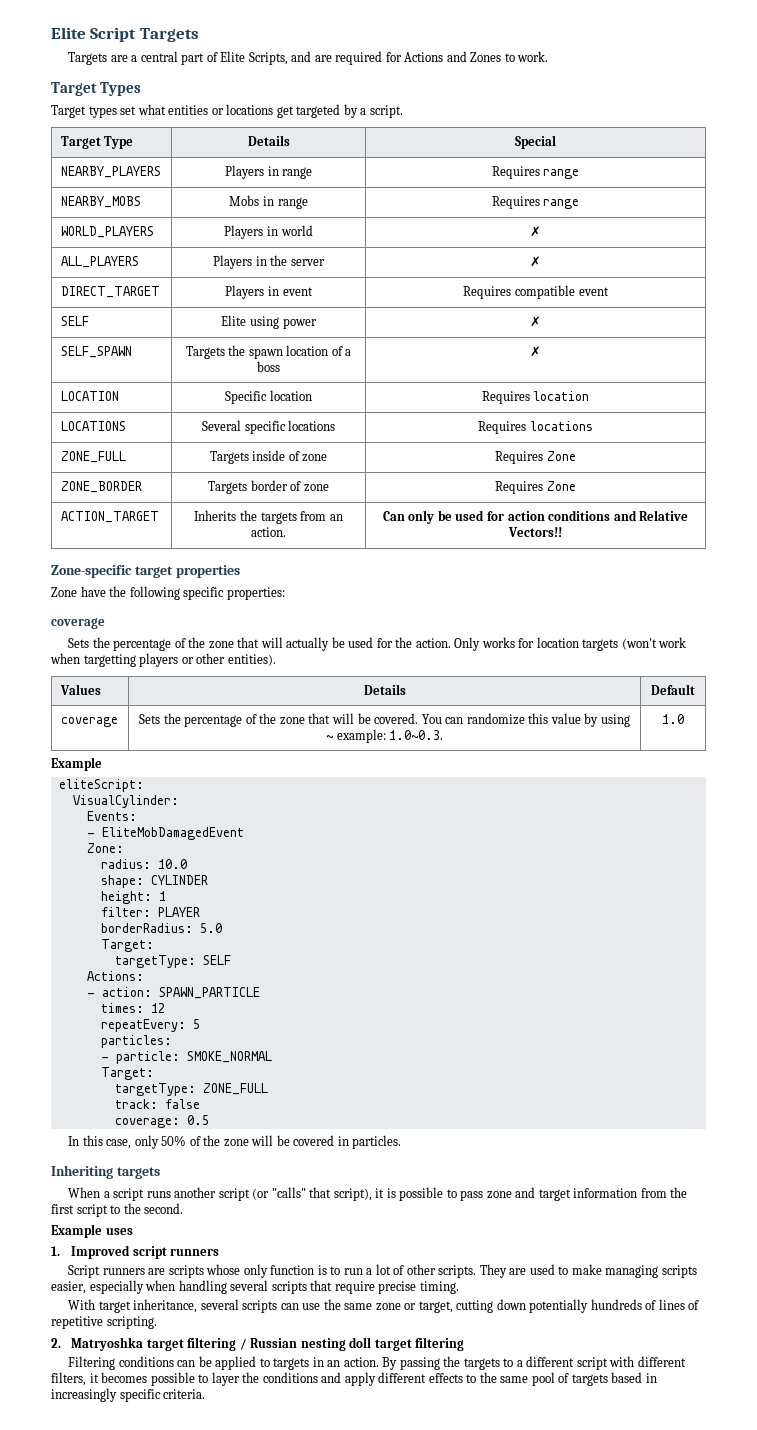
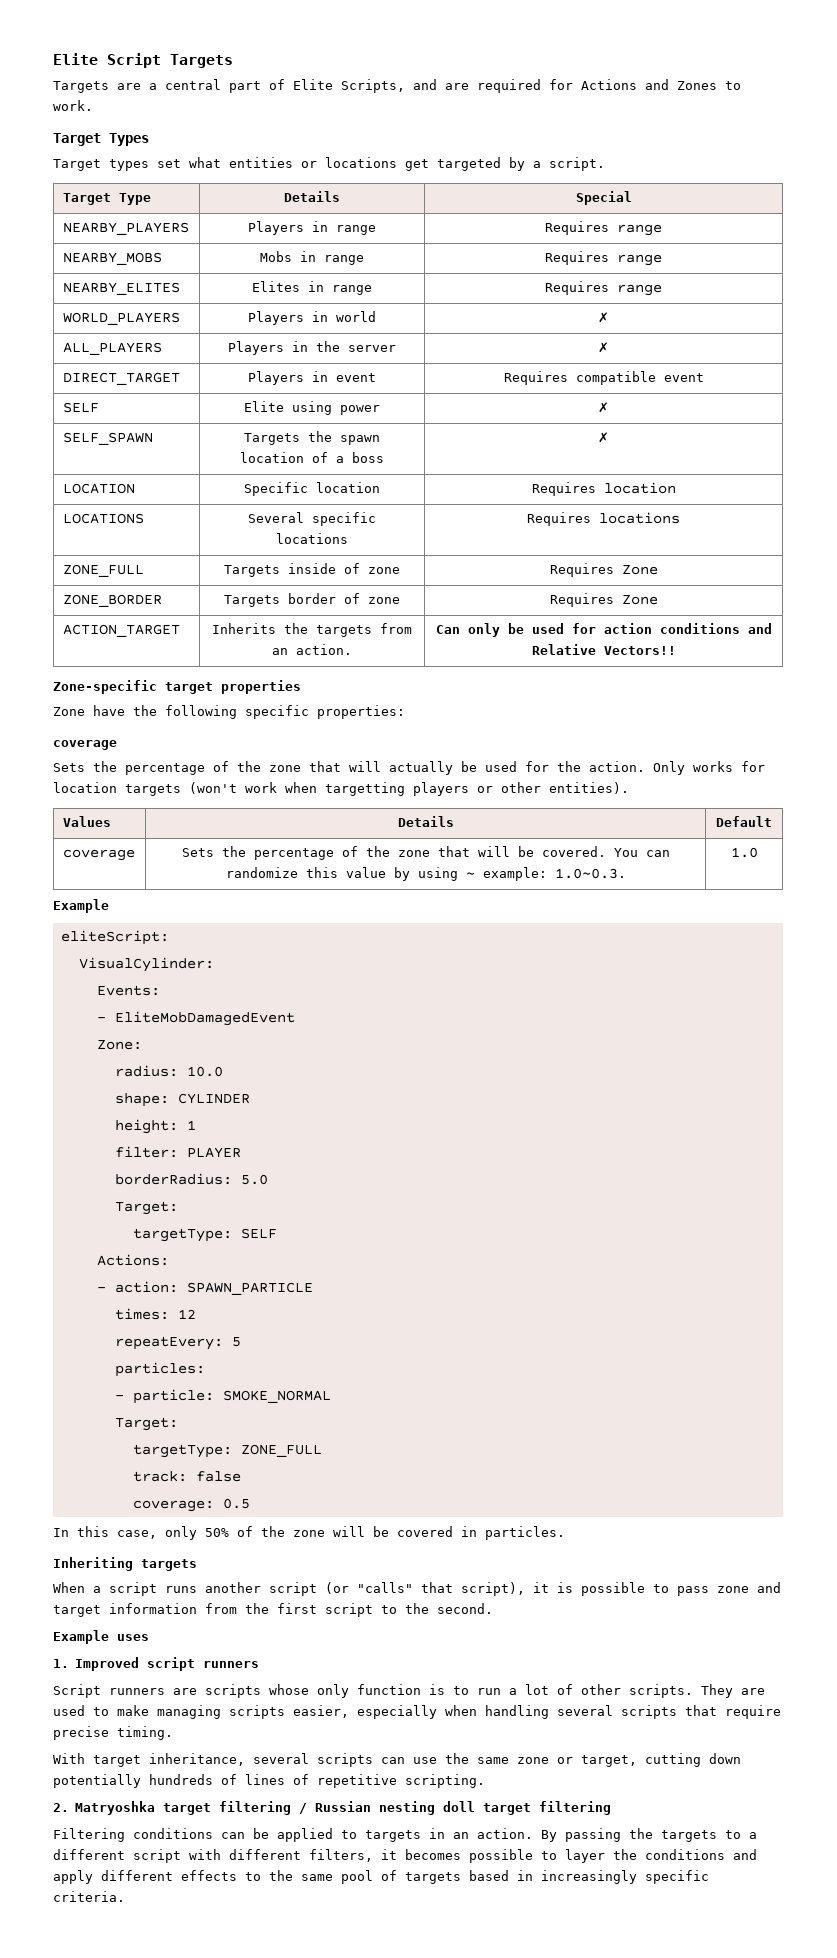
+ NEARBY_ELITES | Elites in range | Requires range

